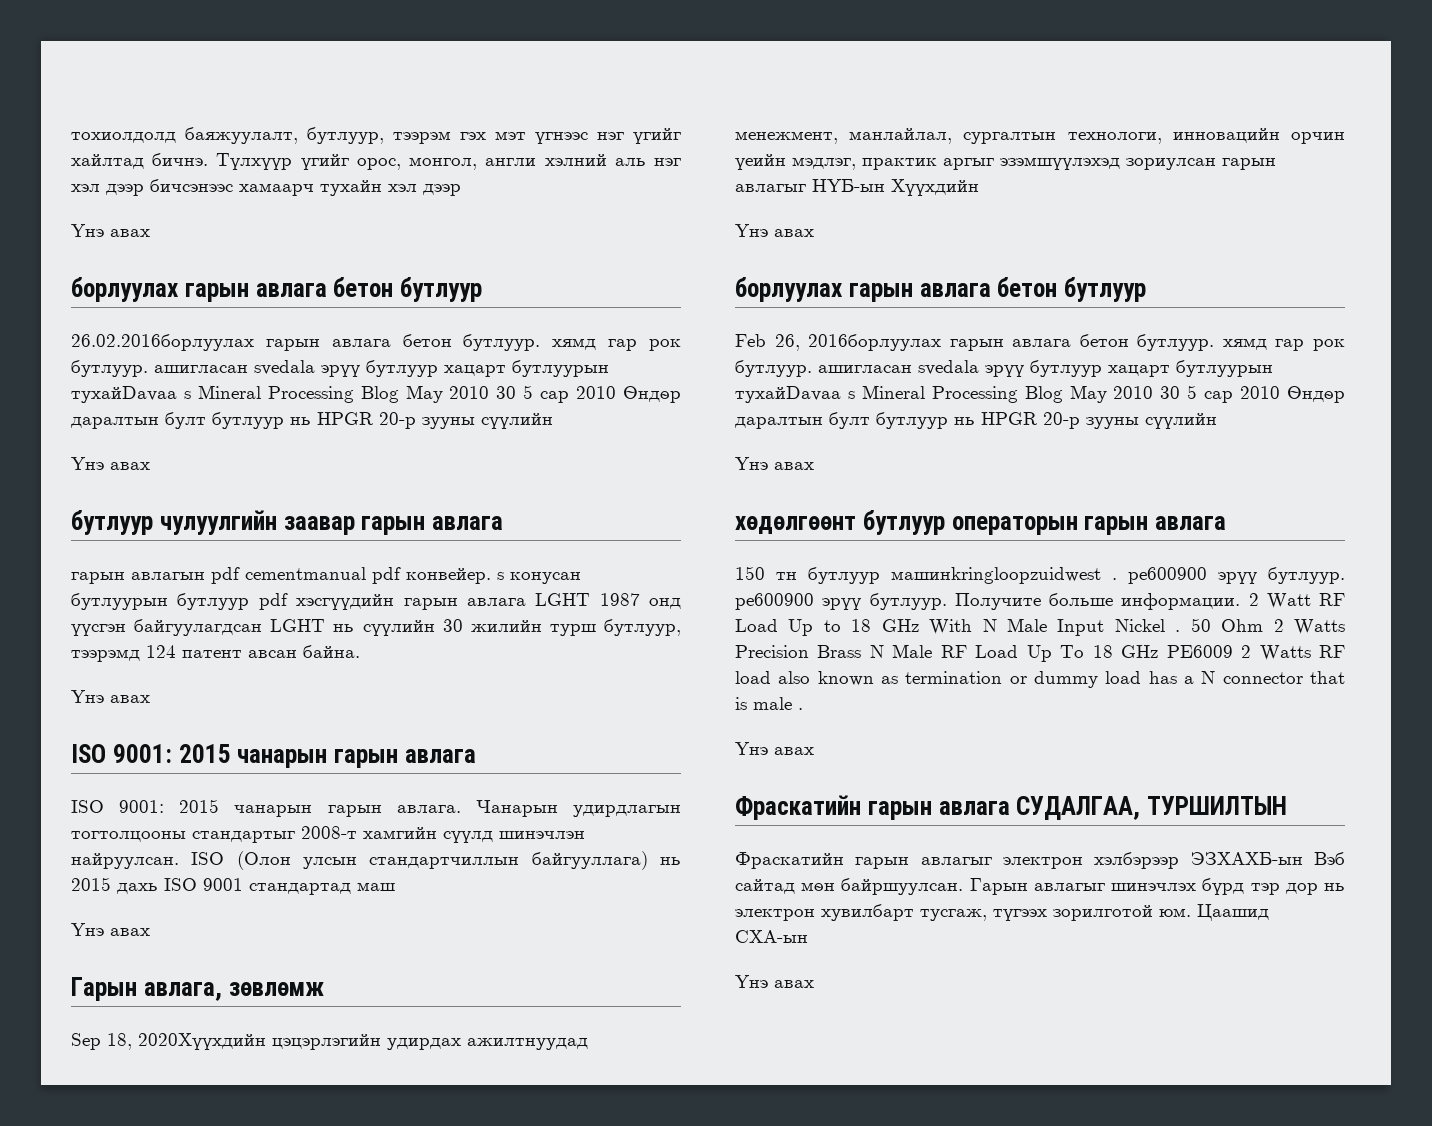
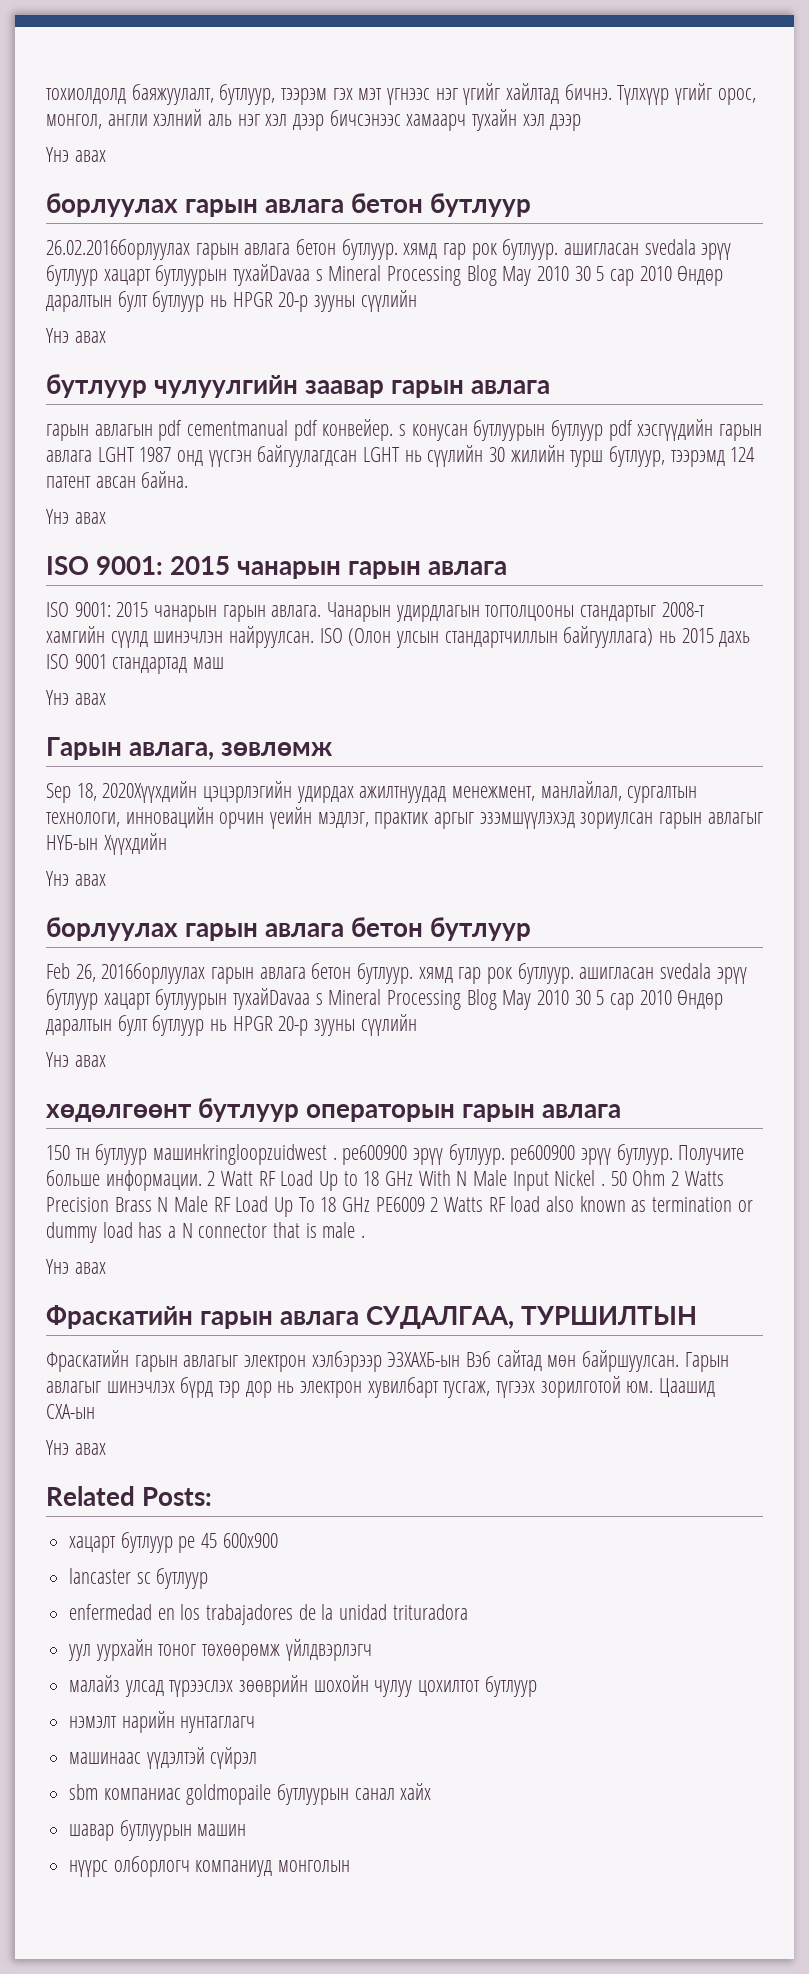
+ Related Posts:
+ хацарт бутлуур pe 45 600x900
+ lancaster sc бутлуур
+ enfermedad en los trabajadores de la unidad trituradora
+ уул уурхайн тоног төхөөрөмж үйлдвэрлэгч
+ малайз улсад түрээслэх зөөврийн шохойн чулуу цохилтот бутлуур
+ нэмэлт нарийн нунтаглагч
+ машинаас үүдэлтэй сүйрэл
+ sbm компаниас goldmopaile бутлуурын санал хайх
+ шавар бутлуурын машин
+ нүүрс олборлогч компаниуд монголын

